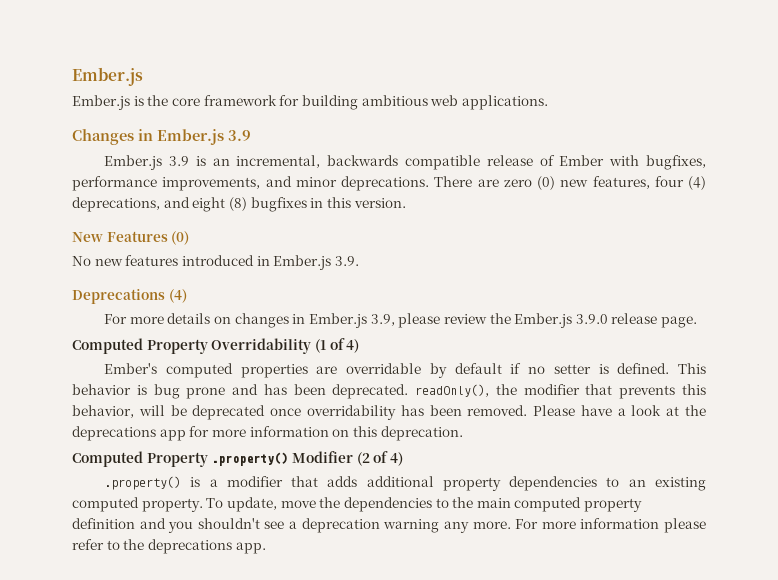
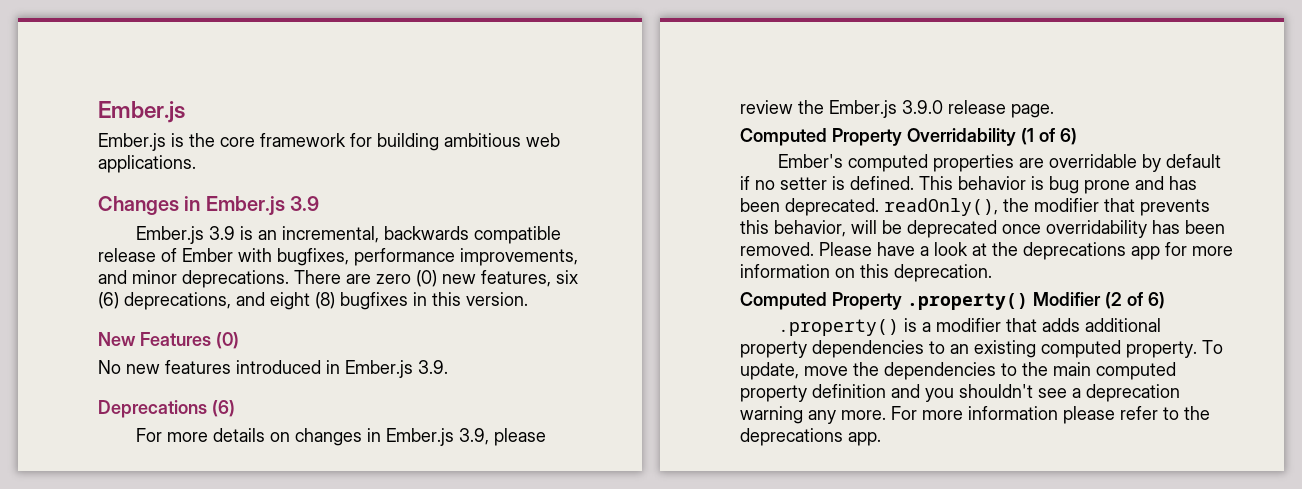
- There are zero (0) new features, four (4) deprecations, and eight (8) bugfixes in this version.
+ There are zero (0) new features, six (6) deprecations, and eight (8) bugfixes in this version.
- Deprecations (4)
+ Deprecations (6)
- Computed Property Overridability (1 of 4)
+ Computed Property Overridability (1 of 6)
- Computed Property .property() Modifier (2 of 4)
+ Computed Property .property() Modifier (2 of 6)

